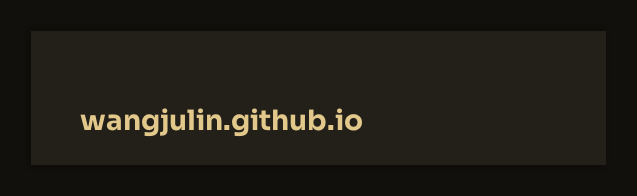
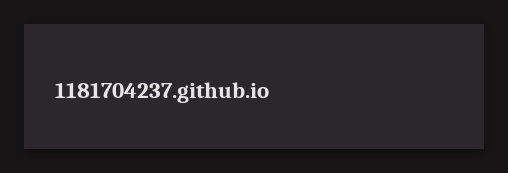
- wangjulin.github.io
+ 1181704237.github.io

